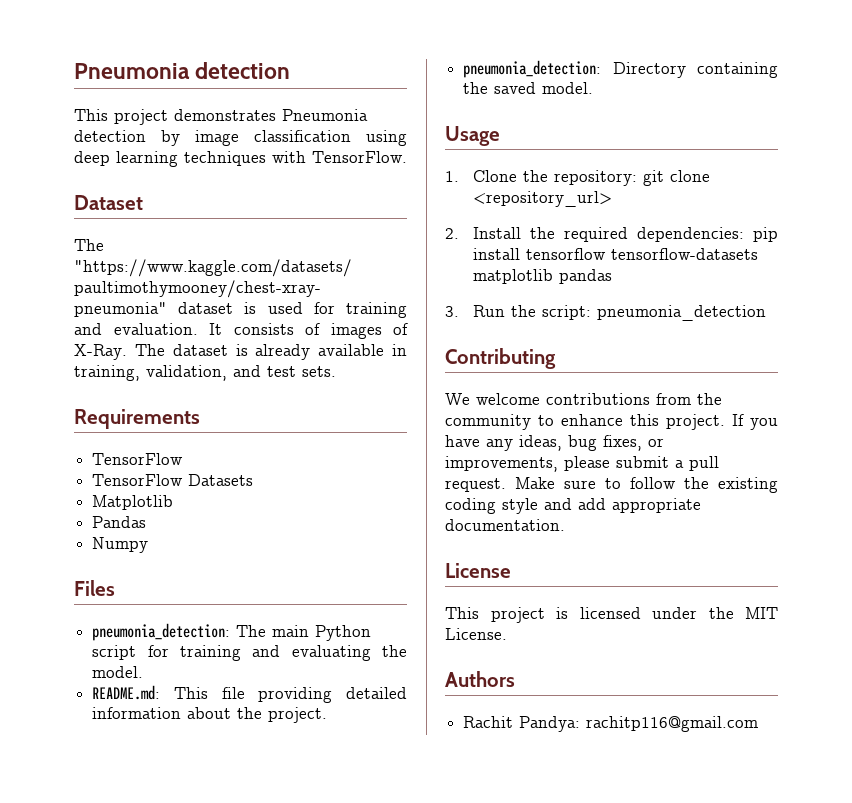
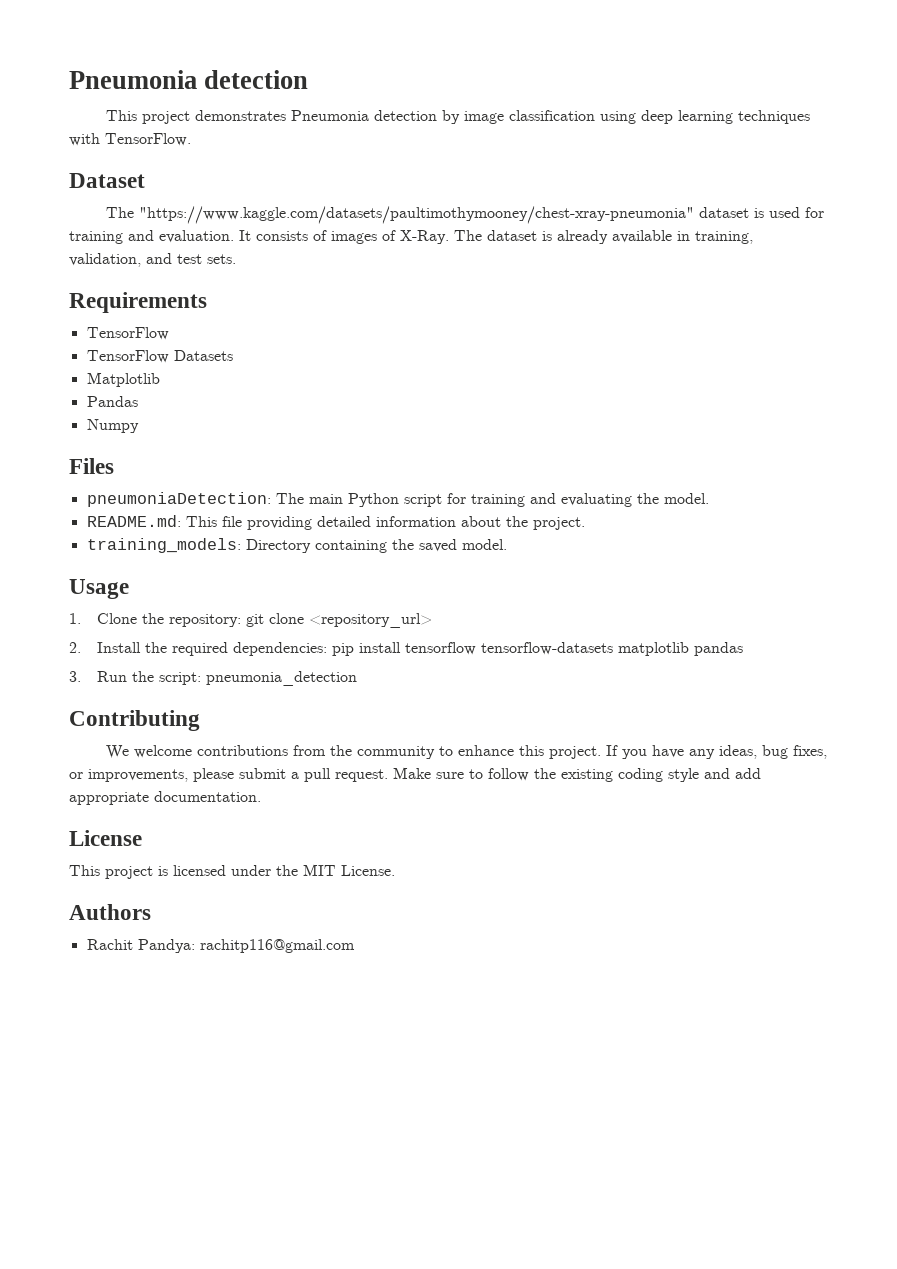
- pneumonia_detection: The main Python script for training and evaluating the model.
+ pneumoniaDetection: The main Python script for training and evaluating the model.
- pneumonia_detection: Directory containing the saved model.
+ training_models: Directory containing the saved model.

